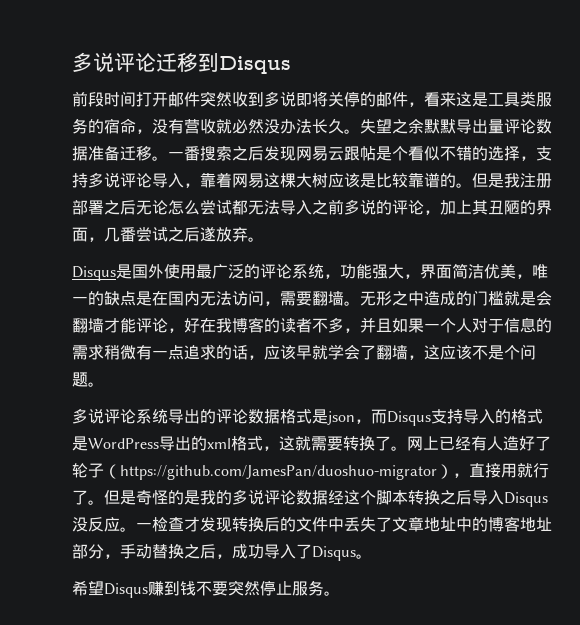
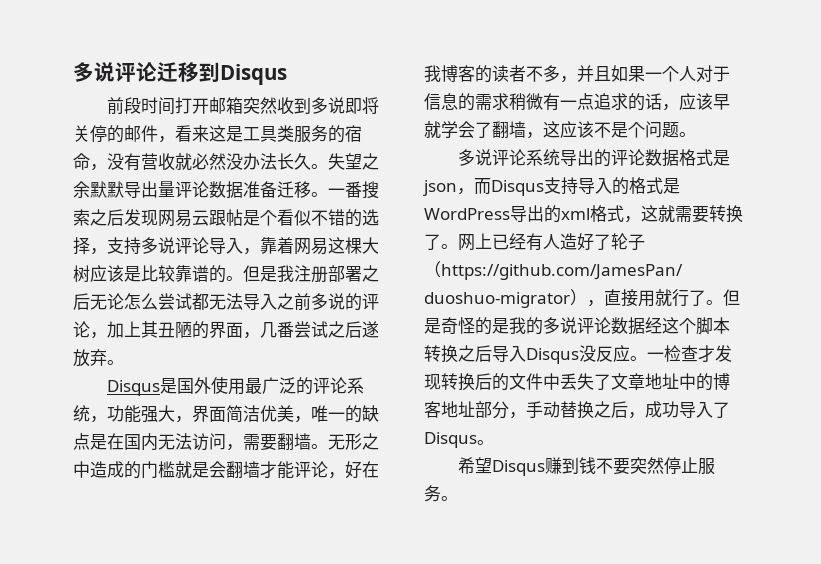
- 前段时间打开邮件突然收到多说即将关停的邮件，看来这是工具类服务的宿命，没有营收就必然没办法长久。
+ 前段时间打开邮箱突然收到多说即将关停的邮件，看来这是工具类服务的宿命，没有营收就必然没办法长久。

